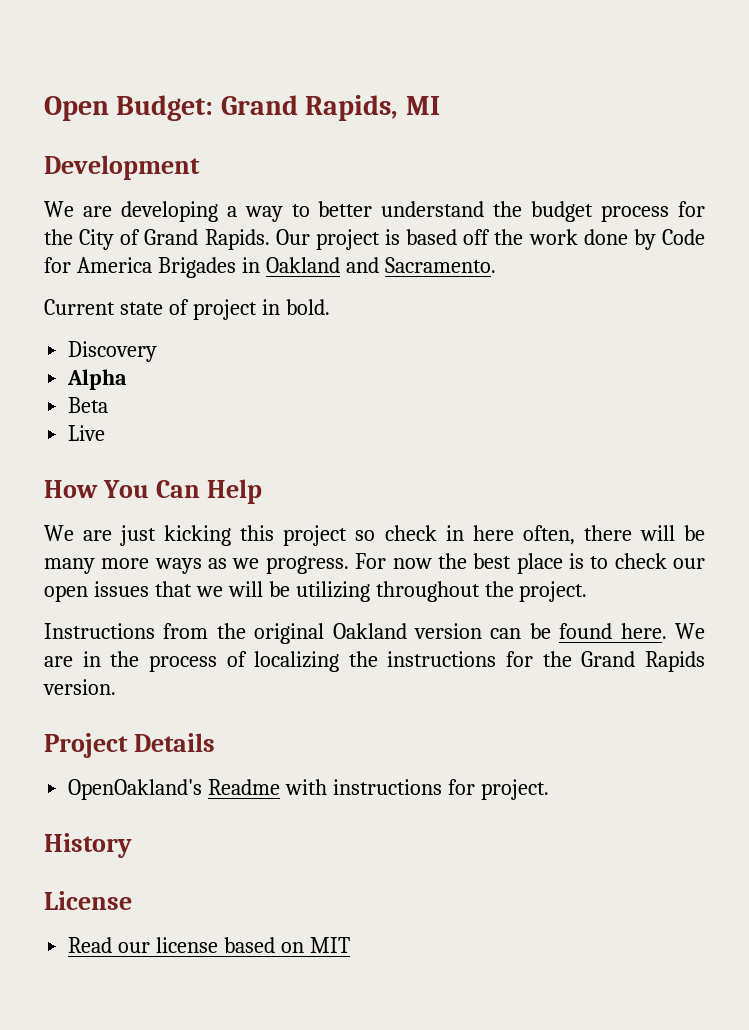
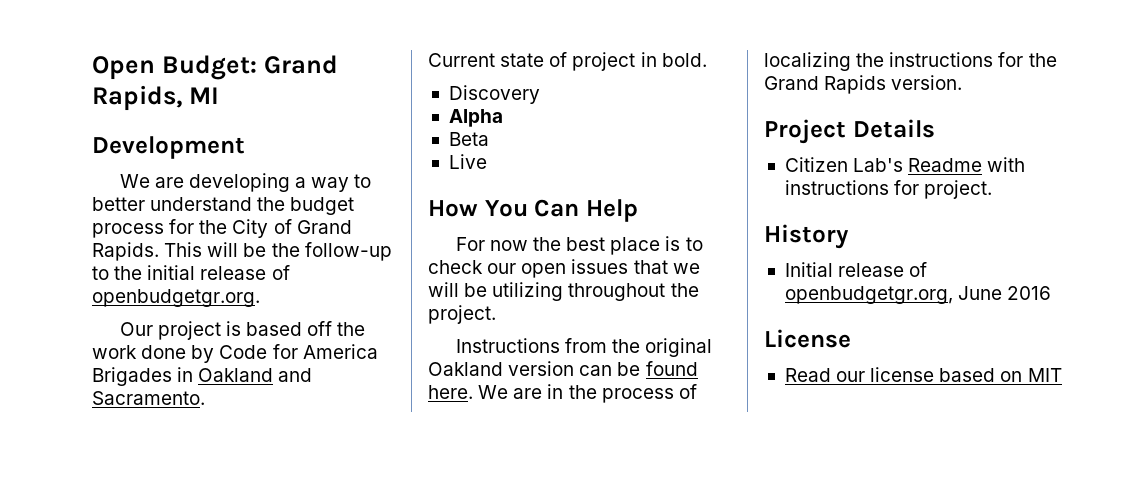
- We are developing a way to better understand the budget process for the City of Grand Rapids. Our project is based off the work done by Code for America Brigades in Oakland and Sacramento.
+ We are developing a way to better understand the budget process for the City of Grand Rapids. This will be the follow-up to the initial release of openbudgetgr.org.
+ Our project is based off the work done by Code for America Brigades in Oakland and Sacramento.
- We are just kicking this project so check in here often, there will be many more ways as we progress.
- OpenOakland's Readme with instructions for project.
+ Citizen Lab's Readme with instructions for project.
+ Initial release of openbudgetgr.org, June 2016

